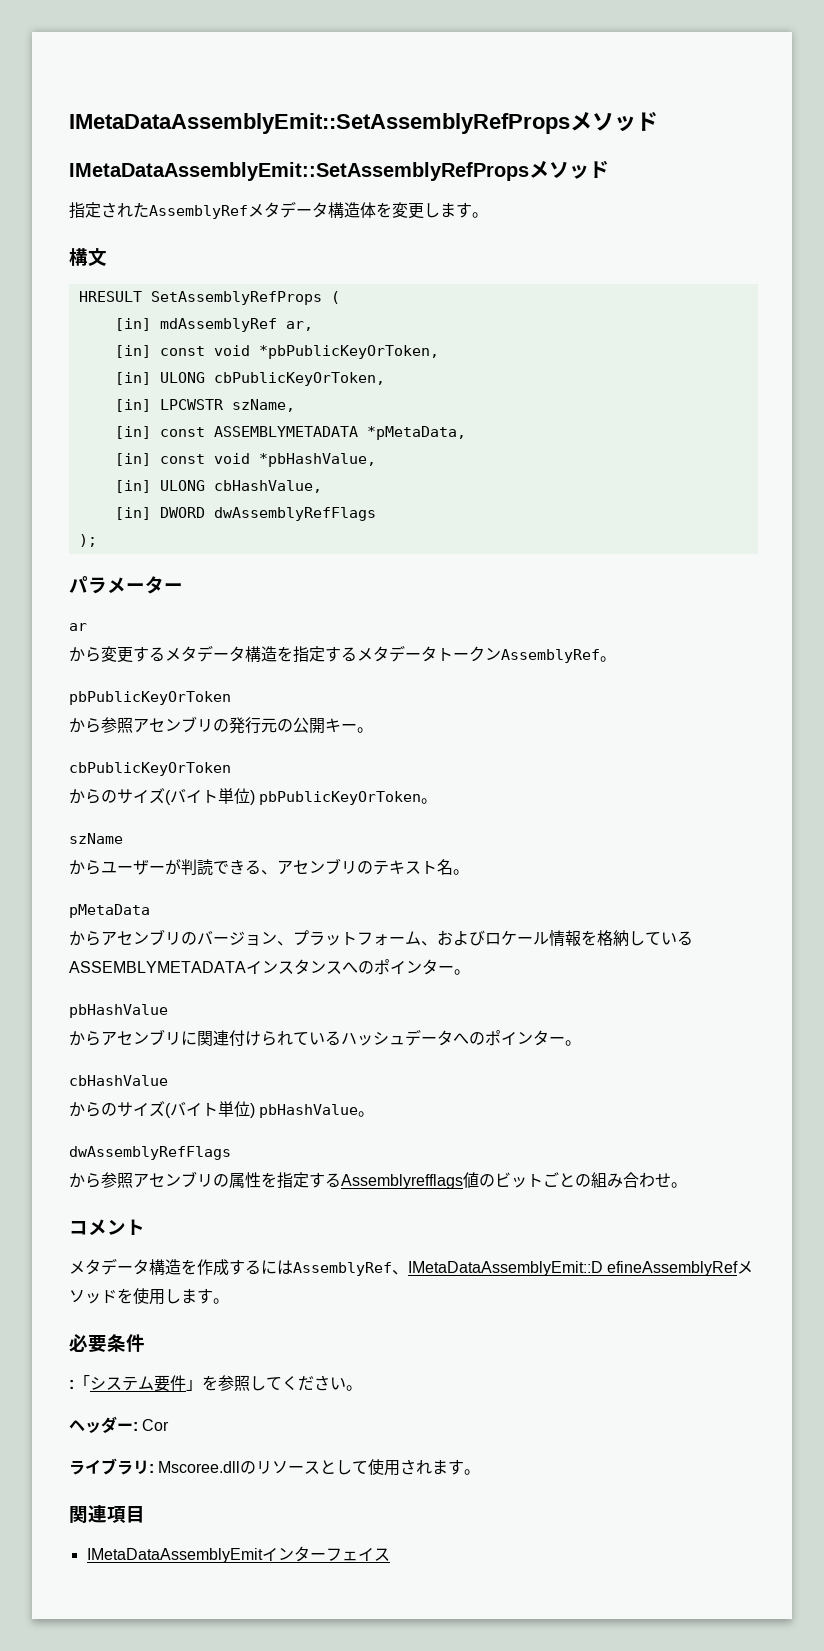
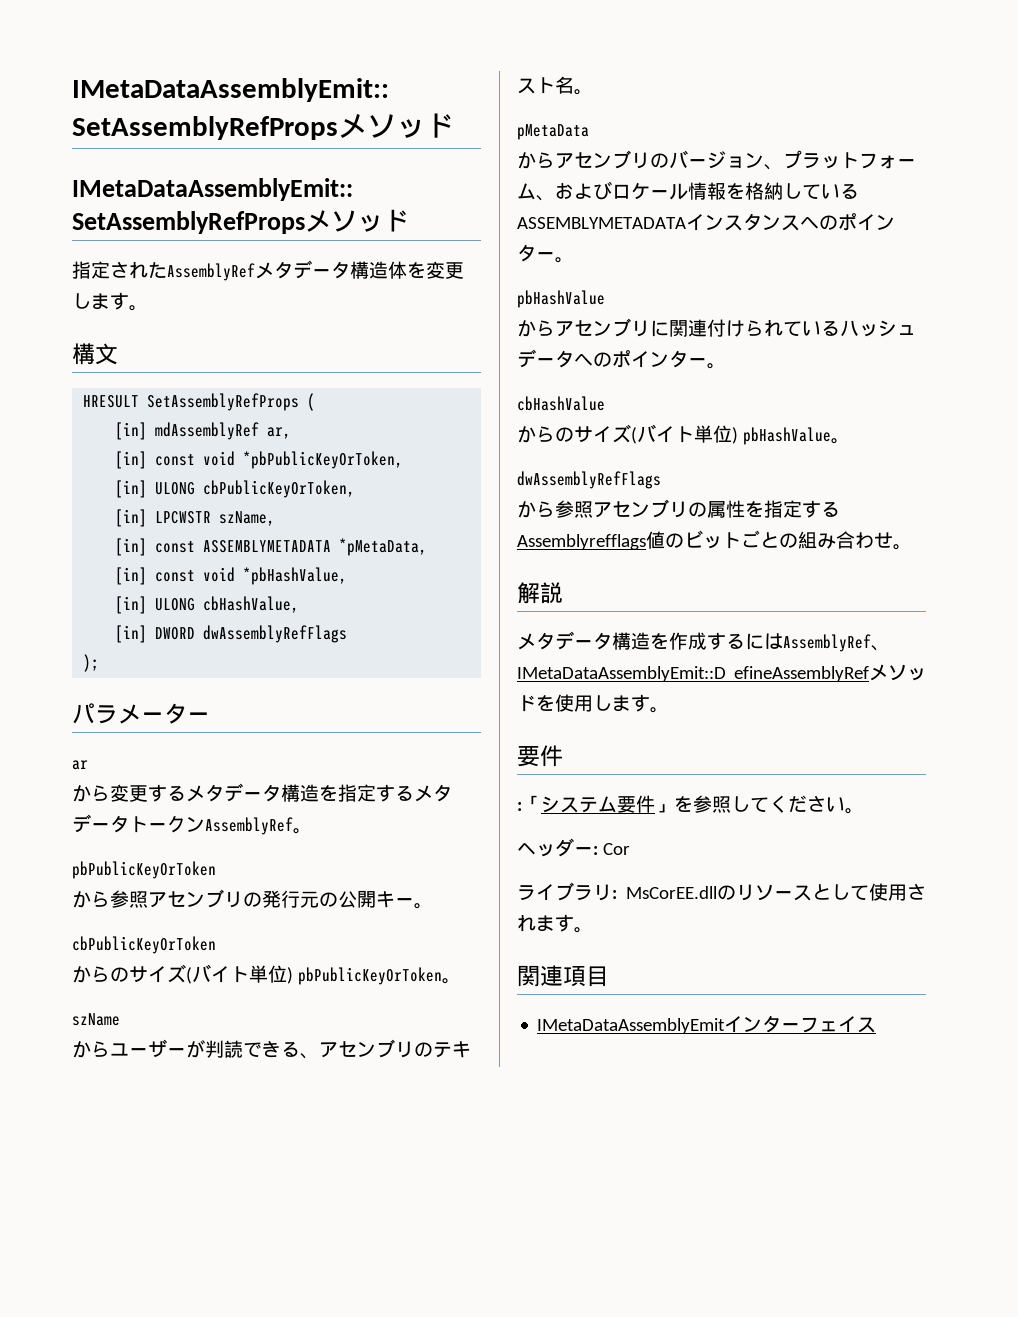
- コメント
+ 解説
  メタデータ構造を作成するにはAssemblyRef、IMetaDataAssemblyEmit::D efineAssemblyRefメソッドを使用します。
- 必要条件
+ 要件
- ライブラリ: Mscoree.dllのリソースとして使用されます。
+ ライブラリ: MsCorEE.dllのリソースとして使用されます。

